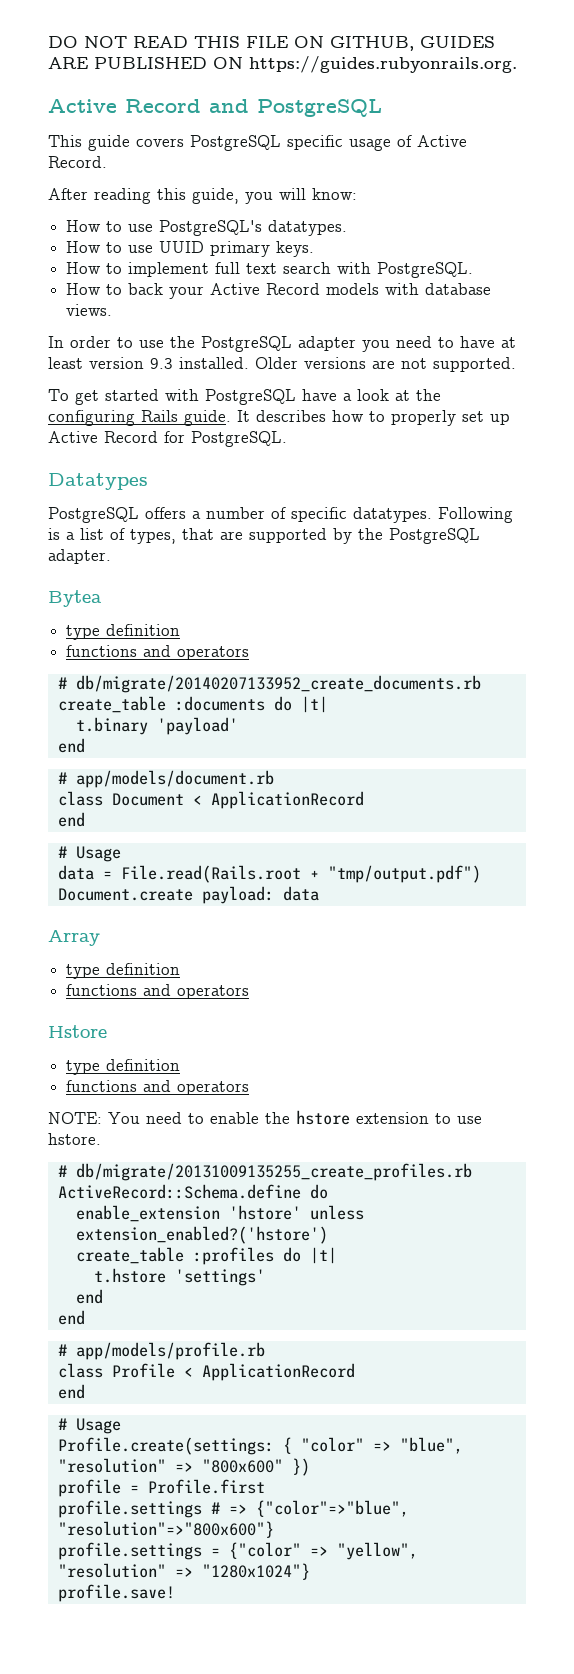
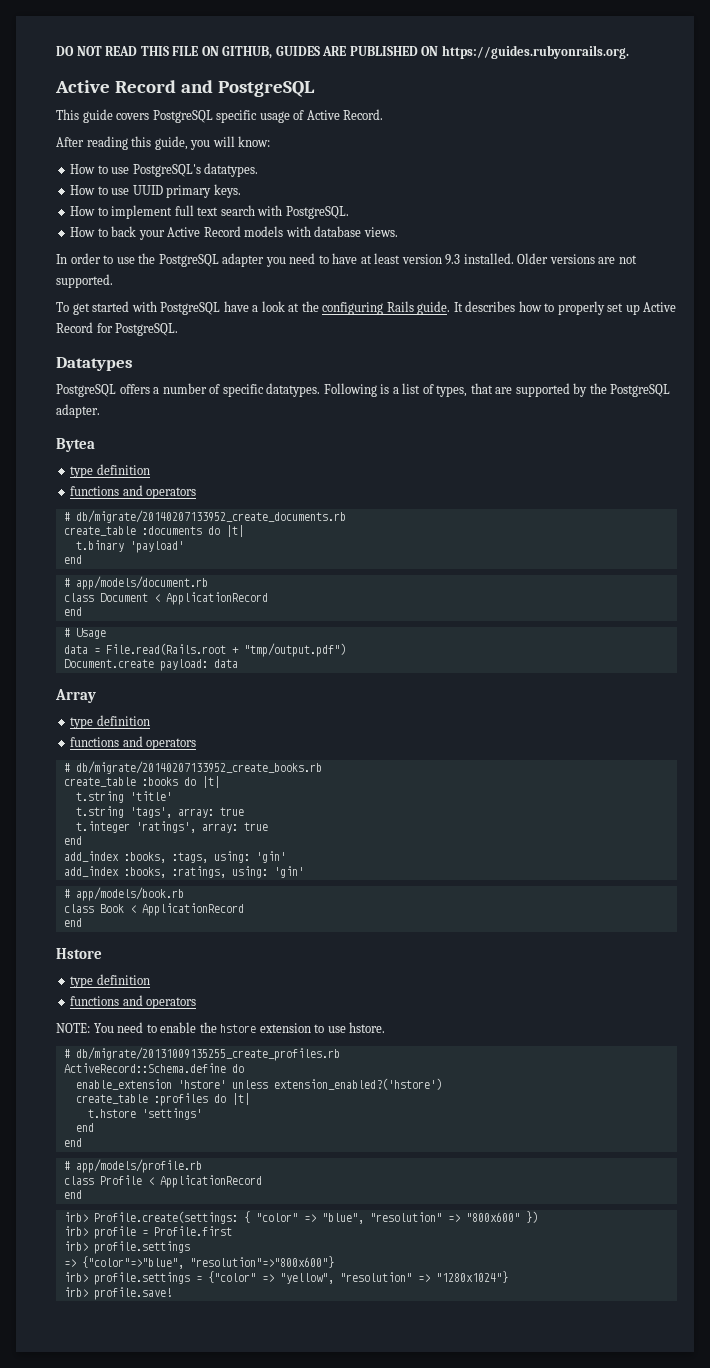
+ # db/migrate/20140207133952_create_books.rb
+ create_table :books do |t|
+ t.string 'title'
+ t.string 'tags', array: true
+ t.integer 'ratings', array: true
+ end
+ add_index :books, :tags, using: 'gin'
+ add_index :books, :ratings, using: 'gin'
+ # app/models/book.rb
+ class Book < ApplicationRecord
+ end
  class Profile < ApplicationRecord
  end
- # Usage
- Profile.create(settings: { "color" => "blue", "resolution" => "800x600" })
+ irb> Profile.create(settings: { "color" => "blue", "resolution" => "800x600" })
- profile = Profile.first
- profile.settings # => {"color"=>"blue", "resolution"=>"800x600"}
+ irb> profile = Profile.first
+ irb> profile.settings
+ => {"color"=>"blue", "resolution"=>"800x600"}
- profile.settings = {"color" => "yellow", "resolution" => "1280x1024"}
+ irb> profile.settings = {"color" => "yellow", "resolution" => "1280x1024"}
- profile.save!
+ irb> profile.save!

